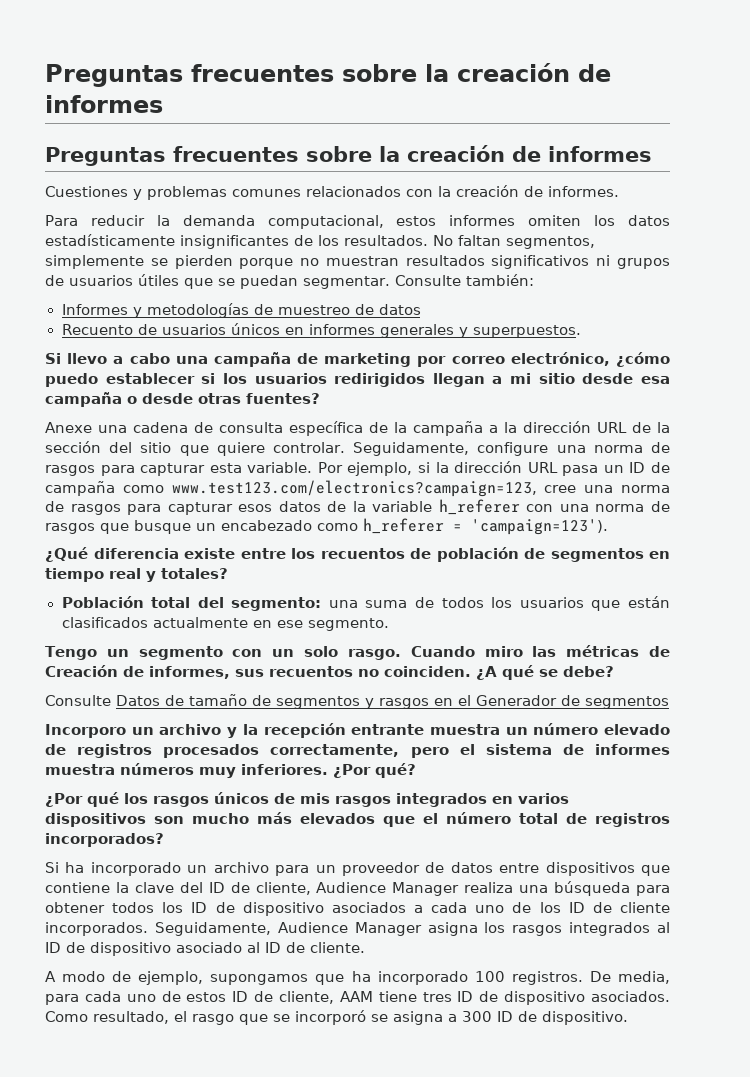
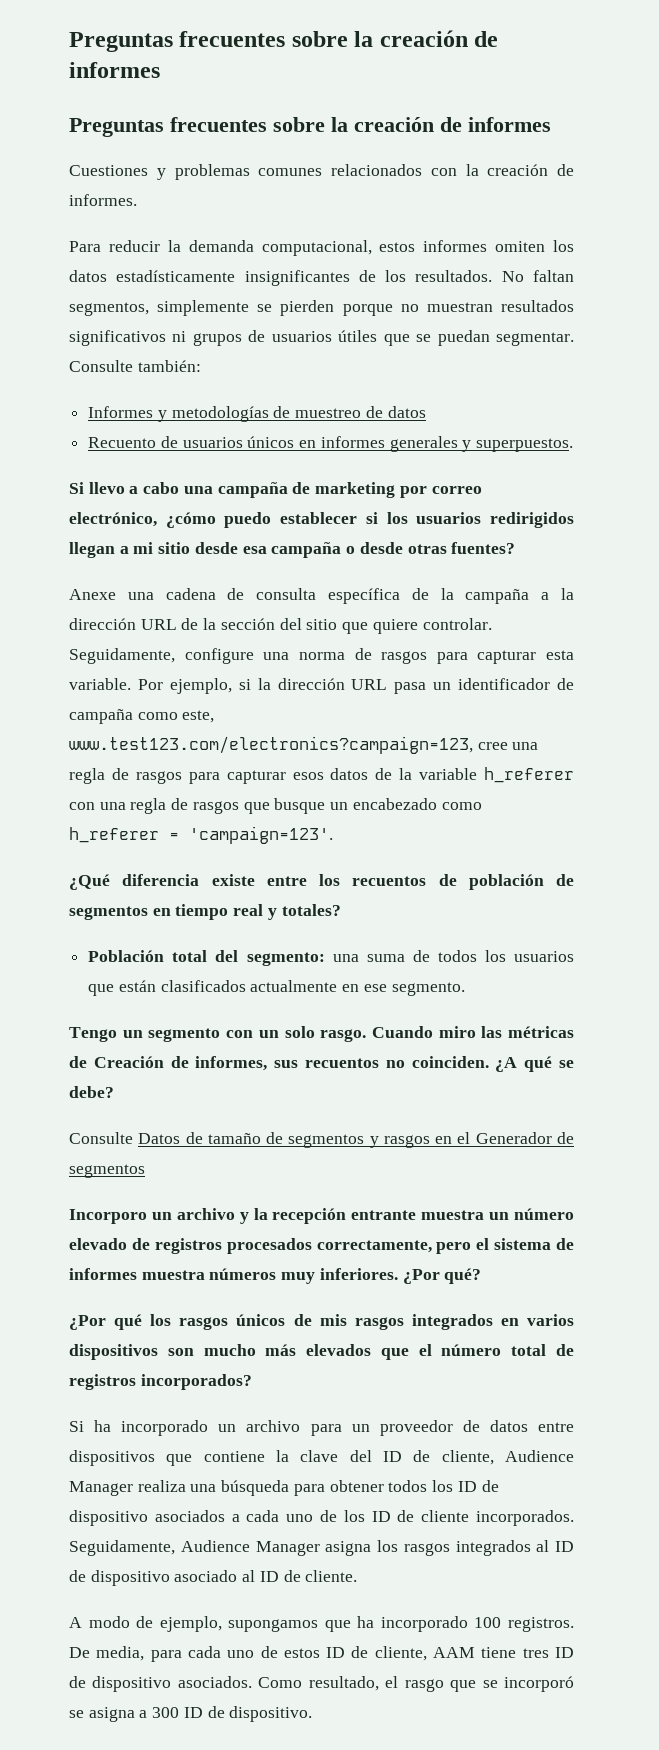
- Por ejemplo, si la dirección URL pasa un ID de campaña como www.test123.com/electronics?campaign=123, cree una norma de rasgos para capturar esos datos de la variable h_referer con una norma de rasgos que busque un encabezado como h_referer = 'campaign=123').
+ Por ejemplo, si la dirección URL pasa un identificador de campaña como este, www.test123.com/electronics?campaign=123, cree una regla de rasgos para capturar esos datos de la variable h_referer con una regla de rasgos que busque un encabezado como h_referer = 'campaign=123'.

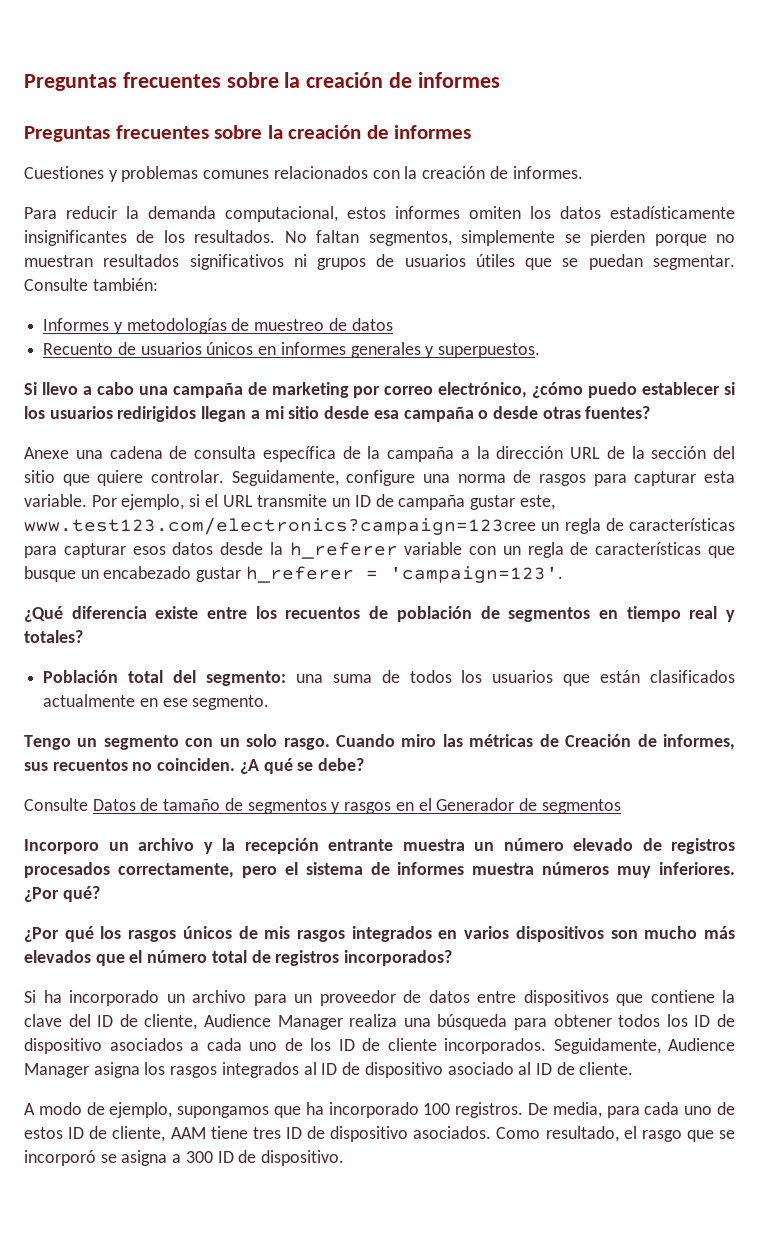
- Por ejemplo, si la dirección URL pasa un identificador de campaña como este, www.test123.com/electronics?campaign=123, cree una regla de rasgos para capturar esos datos de la variable h_referer con una regla de rasgos que busque un encabezado como h_referer = 'campaign=123'.
+ Por ejemplo, si el URL transmite un ID de campaña gustar este, www.test123.com/electronics?campaign=123cree un regla de características para capturar esos datos desde la h_referer variable con un regla de características que busque un encabezado gustar h_referer = 'campaign=123'.

